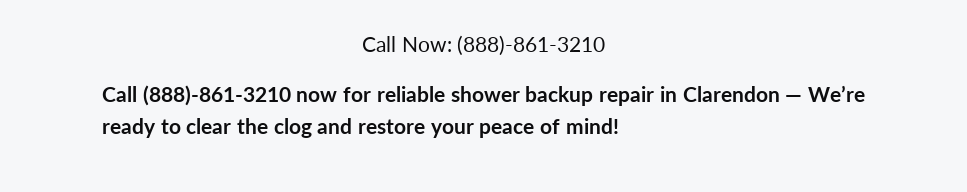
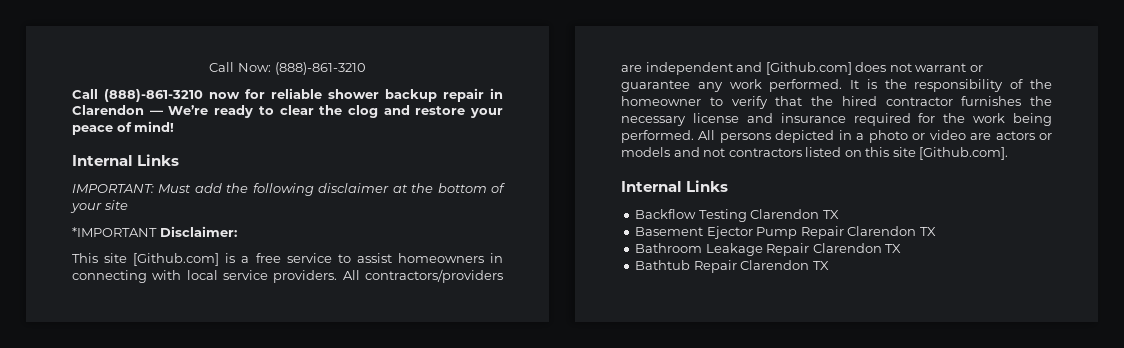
  Call (888)-861-3210 now for reliable shower backup repair in Clarendon — We’re ready to clear the clog and restore your peace of mind!
+ Internal Links
+ IMPORTANT: Must add the following disclaimer at the bottom of your site
+ *IMPORTANT Disclaimer:
+ This site [Github.com] is a free service to assist homeowners in connecting with local service providers. All contractors/providers are independent and [Github.com] does not warrant or guarantee any work performed. It is the responsibility of the homeowner to verify that the hired contractor furnishes the necessary license and insurance required for the work being performed. All persons depicted in a photo or video are actors or models and not contractors listed on this site [Github.com].
+ Internal Links
+ Backflow Testing Clarendon TX
+ Basement Ejector Pump Repair Clarendon TX
+ Bathroom Leakage Repair Clarendon TX
+ Bathtub Repair Clarendon TX

